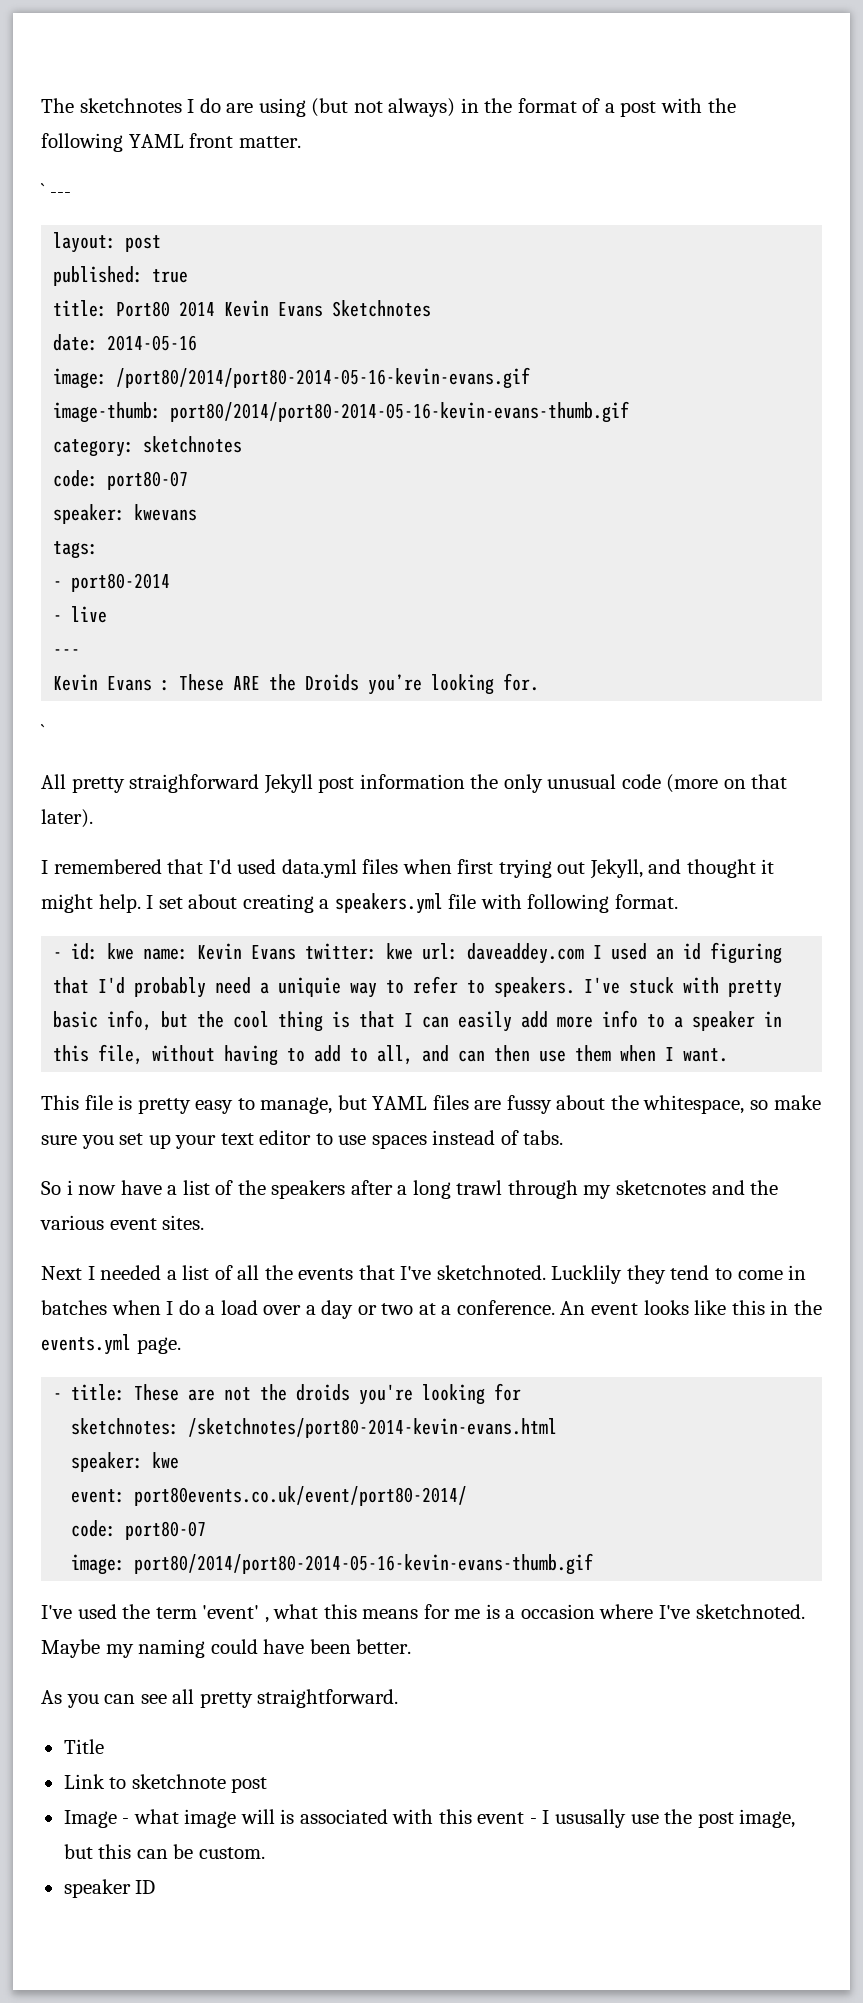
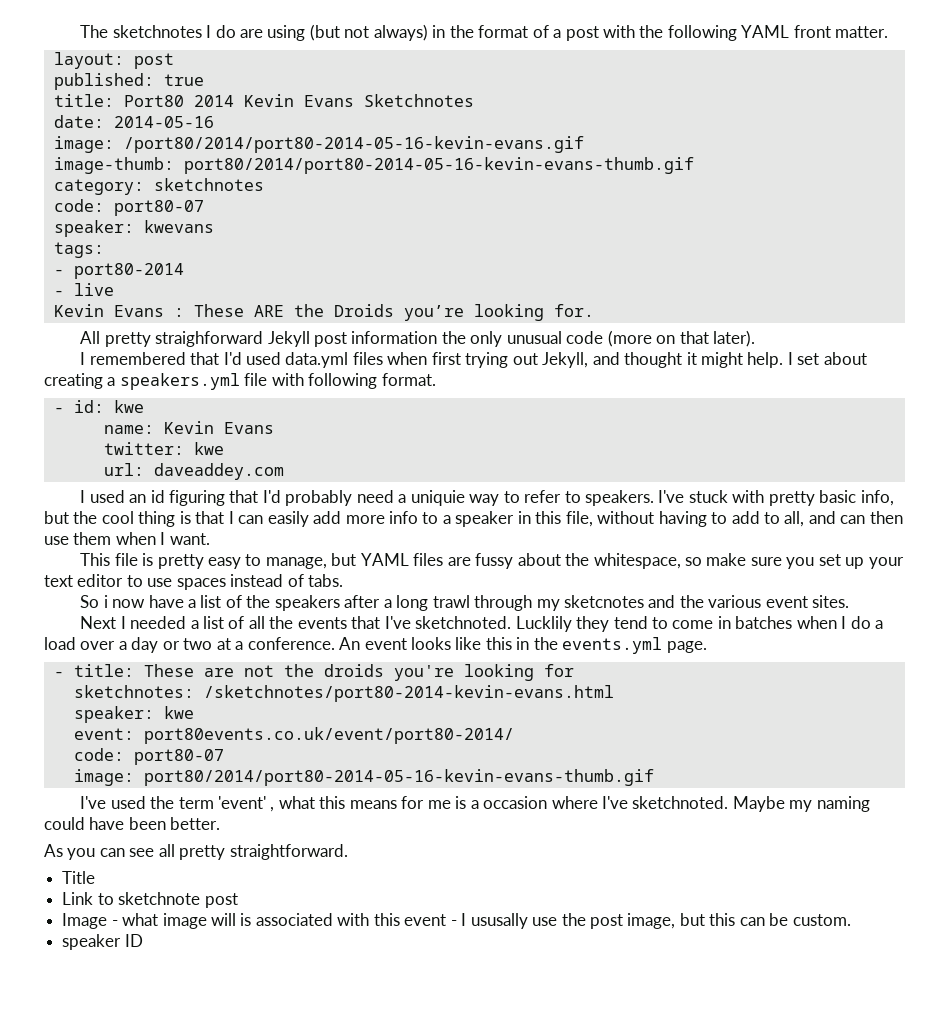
- ` ---
  - live
- ---
  Kevin Evans : These ARE the Droids you’re looking for.
- `
- - id: kwe name: Kevin Evans twitter: kwe url: daveaddey.com I used an id figuring that I'd probably need a uniquie way to refer to speakers.
+ - id: kwe
+ name: Kevin Evans
+ twitter: kwe
+ url: daveaddey.com
+ I used an id figuring that I'd probably need a uniquie way to refer to speakers.

